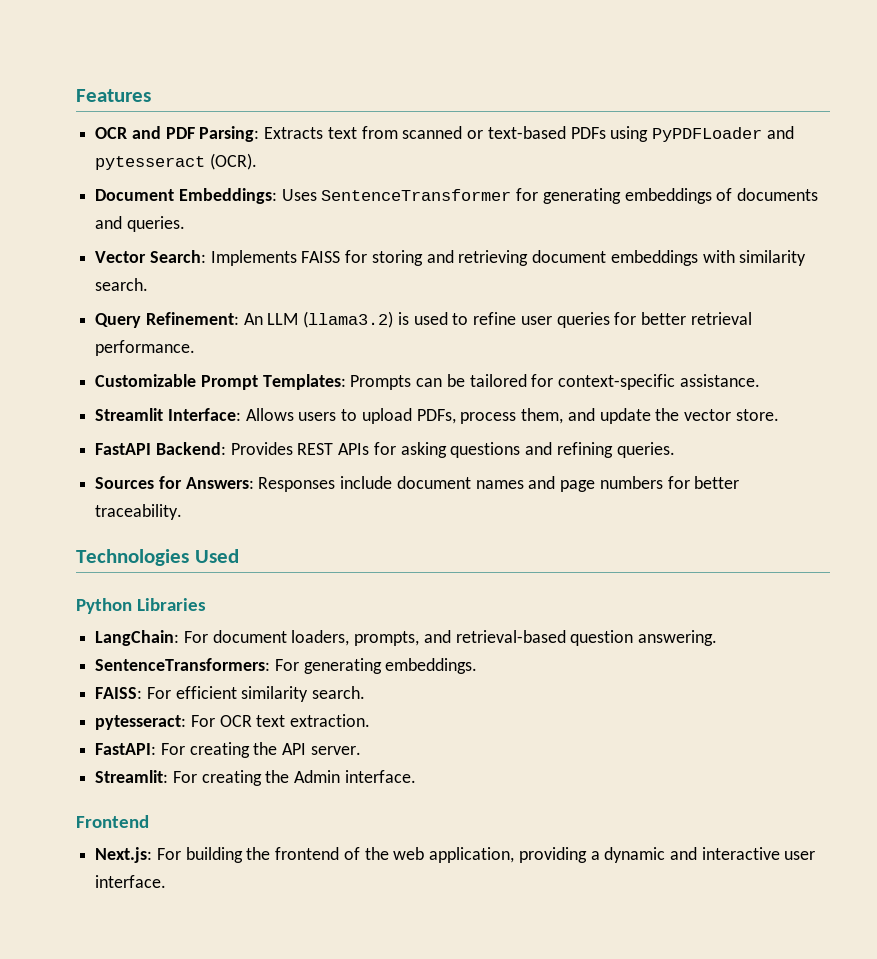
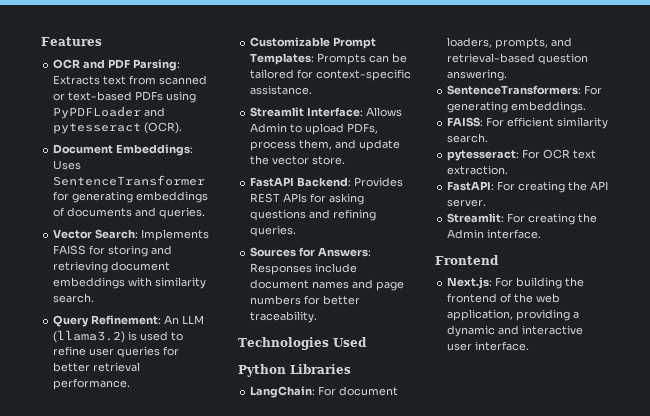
- Streamlit Interface: Allows users to upload PDFs, process them, and update the vector store.
+ Streamlit Interface: Allows Admin to upload PDFs, process them, and update the vector store.

